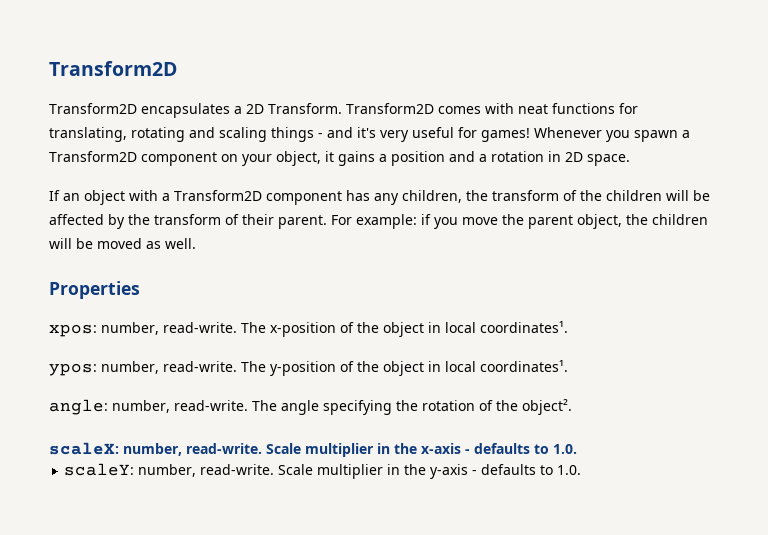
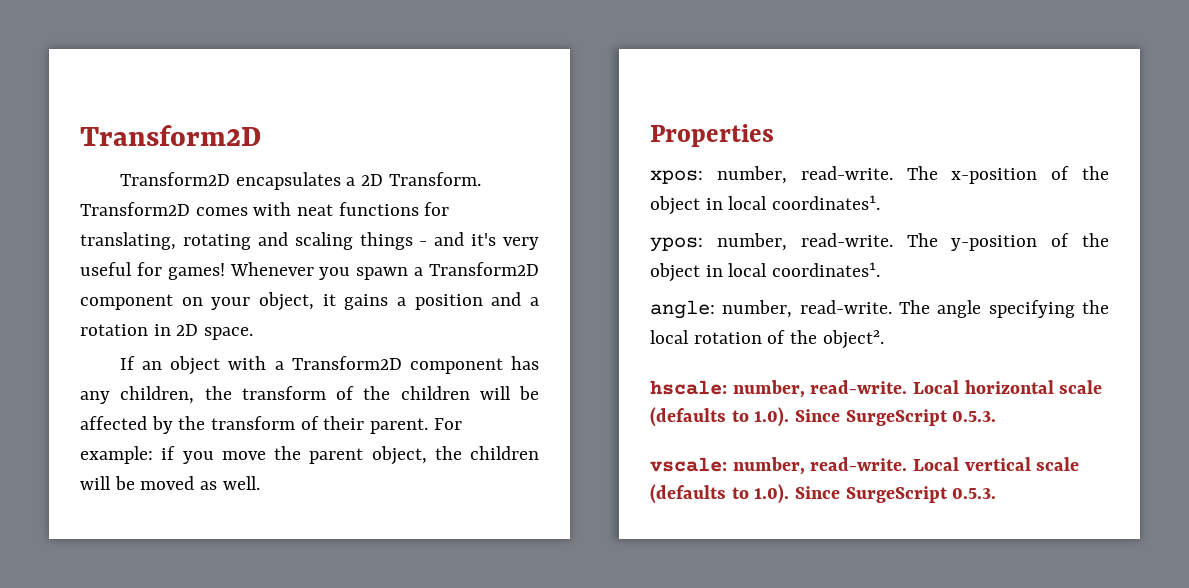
- The angle specifying the rotation of the object².
+ The angle specifying the local rotation of the object².
- scaleX: number, read-write. Scale multiplier in the x-axis - defaults to 1.0.
- scaleY: number, read-write. Scale multiplier in the y-axis - defaults to 1.0.
+ hscale: number, read-write. Local horizontal scale (defaults to 1.0). Since SurgeScript 0.5.3.
+ vscale: number, read-write. Local vertical scale (defaults to 1.0). Since SurgeScript 0.5.3.

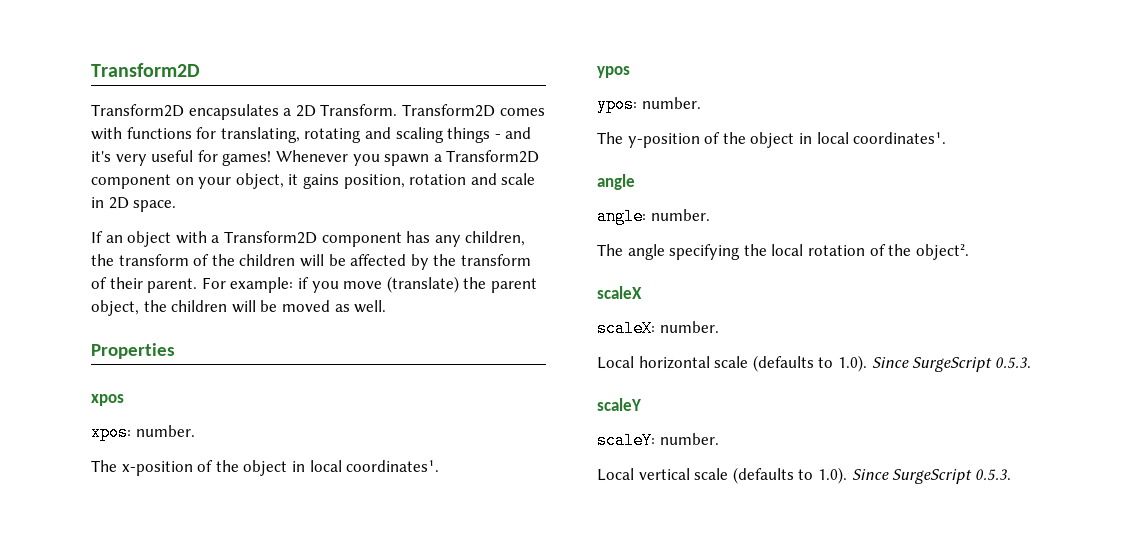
- Transform2D comes with neat functions for translating, rotating and scaling things - and it's very useful for games!
+ Transform2D comes with functions for translating, rotating and scaling things - and it's very useful for games!
- Whenever you spawn a Transform2D component on your object, it gains a position and a rotation in 2D space.
+ Whenever you spawn a Transform2D component on your object, it gains position, rotation and scale in 2D space.
- For example: if you move the parent object, the children will be moved as well.
+ For example: if you move (translate) the parent object, the children will be moved as well.
+ xpos
- xpos: number, read-write. The x-position of the object in local coordinates¹.
+ xpos: number.
+ The x-position of the object in local coordinates¹.
+ ypos
- ypos: number, read-write. The y-position of the object in local coordinates¹.
+ ypos: number.
+ The y-position of the object in local coordinates¹.
+ angle
- angle: number, read-write. The angle specifying the local rotation of the object².
+ angle: number.
+ The angle specifying the local rotation of the object².
- hscale: number, read-write. Local horizontal scale (defaults to 1.0). Since SurgeScript 0.5.3.
+ scaleX
+ scaleX: number.
+ Local horizontal scale (defaults to 1.0). Since SurgeScript 0.5.3.
- vscale: number, read-write. Local vertical scale (defaults to 1.0). Since SurgeScript 0.5.3.
+ scaleY
+ scaleY: number.
+ Local vertical scale (defaults to 1.0). Since SurgeScript 0.5.3.

